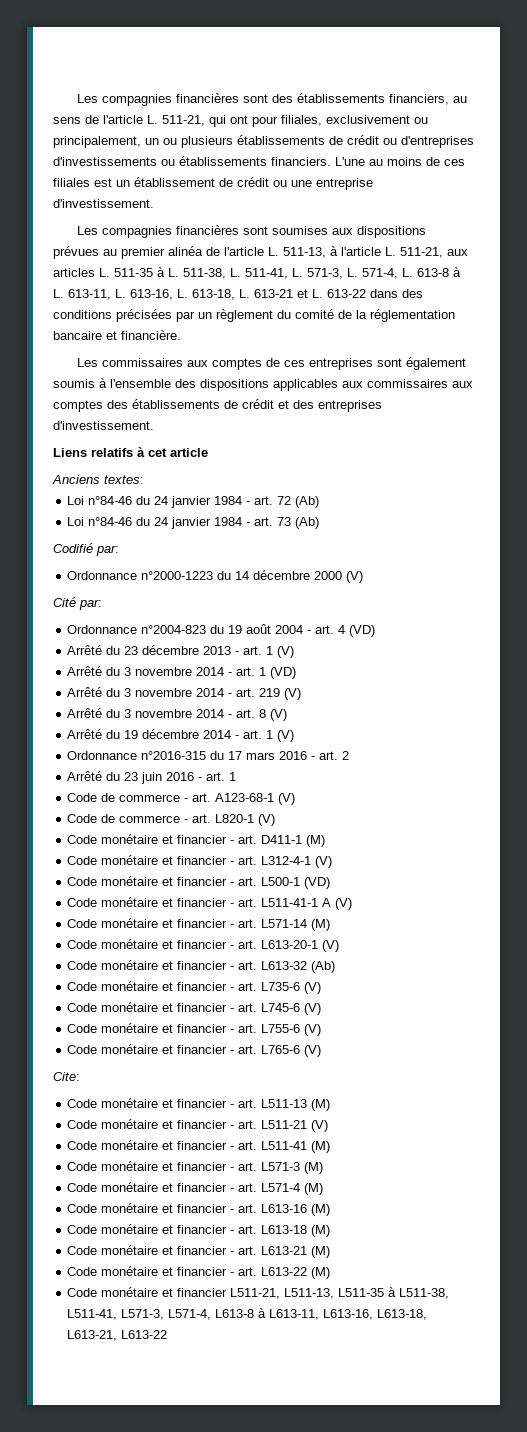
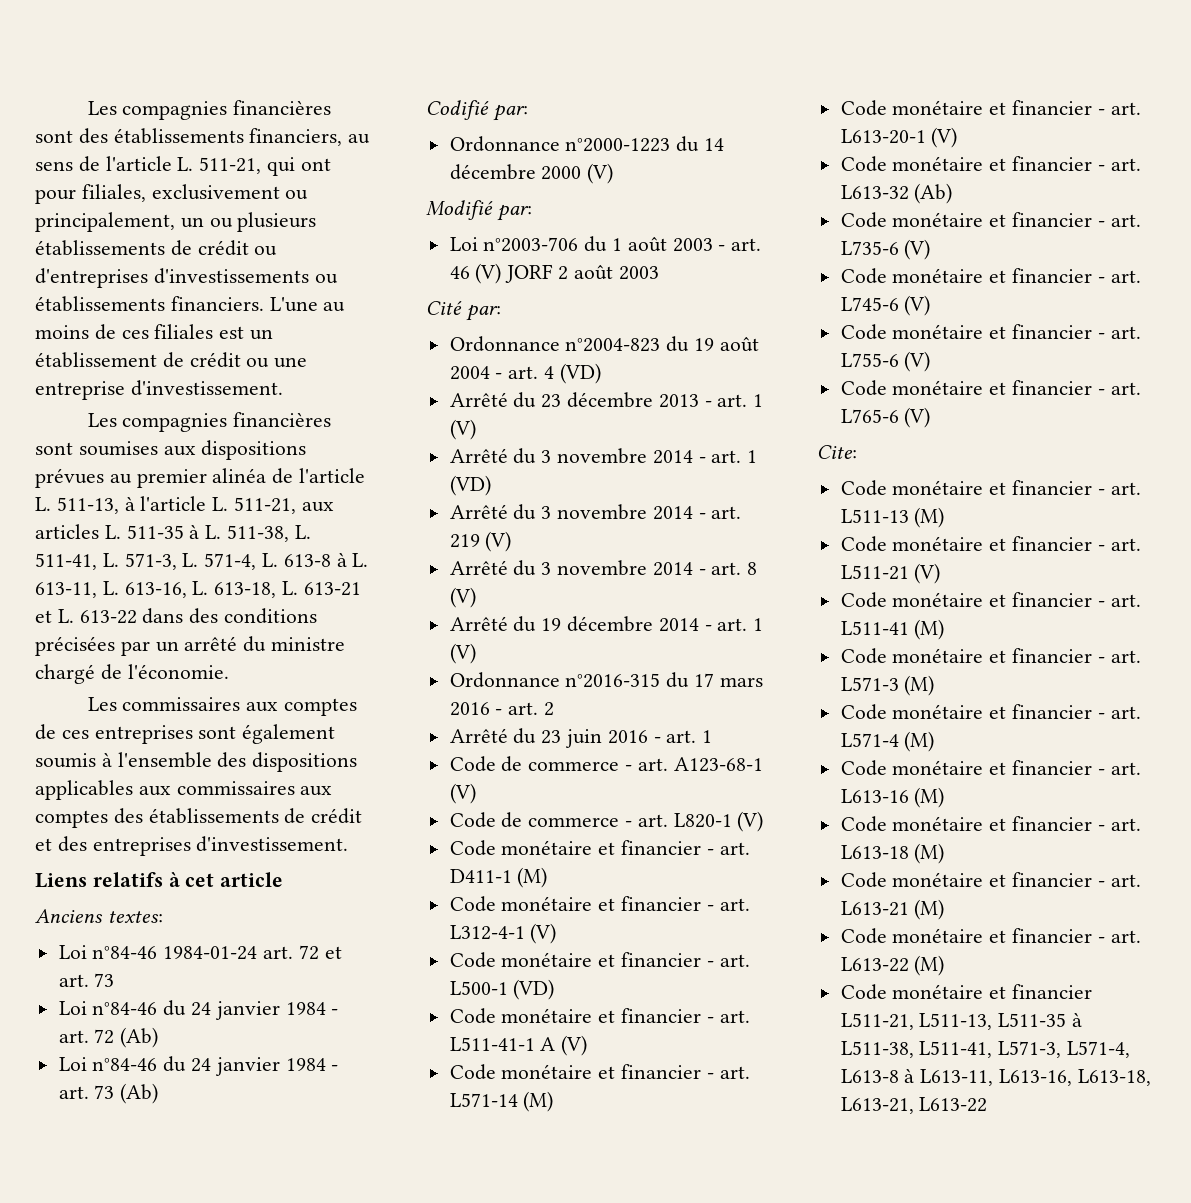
- Les compagnies financières sont soumises aux dispositions prévues au premier alinéa de l'article L. 511-13, à l'article L. 511-21, aux articles L. 511-35 à L. 511-38, L. 511-41, L. 571-3, L. 571-4, L. 613-8 à L. 613-11, L. 613-16, L. 613-18, L. 613-21 et L. 613-22 dans des conditions précisées par un règlement du comité de la réglementation bancaire et financière.
+ Les compagnies financières sont soumises aux dispositions prévues au premier alinéa de l'article L. 511-13, à l'article L. 511-21, aux articles L. 511-35 à L. 511-38, L. 511-41, L. 571-3, L. 571-4, L. 613-8 à L. 613-11, L. 613-16, L. 613-18, L. 613-21 et L. 613-22 dans des conditions précisées par un arrêté du ministre chargé de l'économie.
+ Loi n°84-46 1984-01-24 art. 72 et art. 73
+ Modifié par:
+ Loi n°2003-706 du 1 août 2003 - art. 46 (V) JORF 2 août 2003

